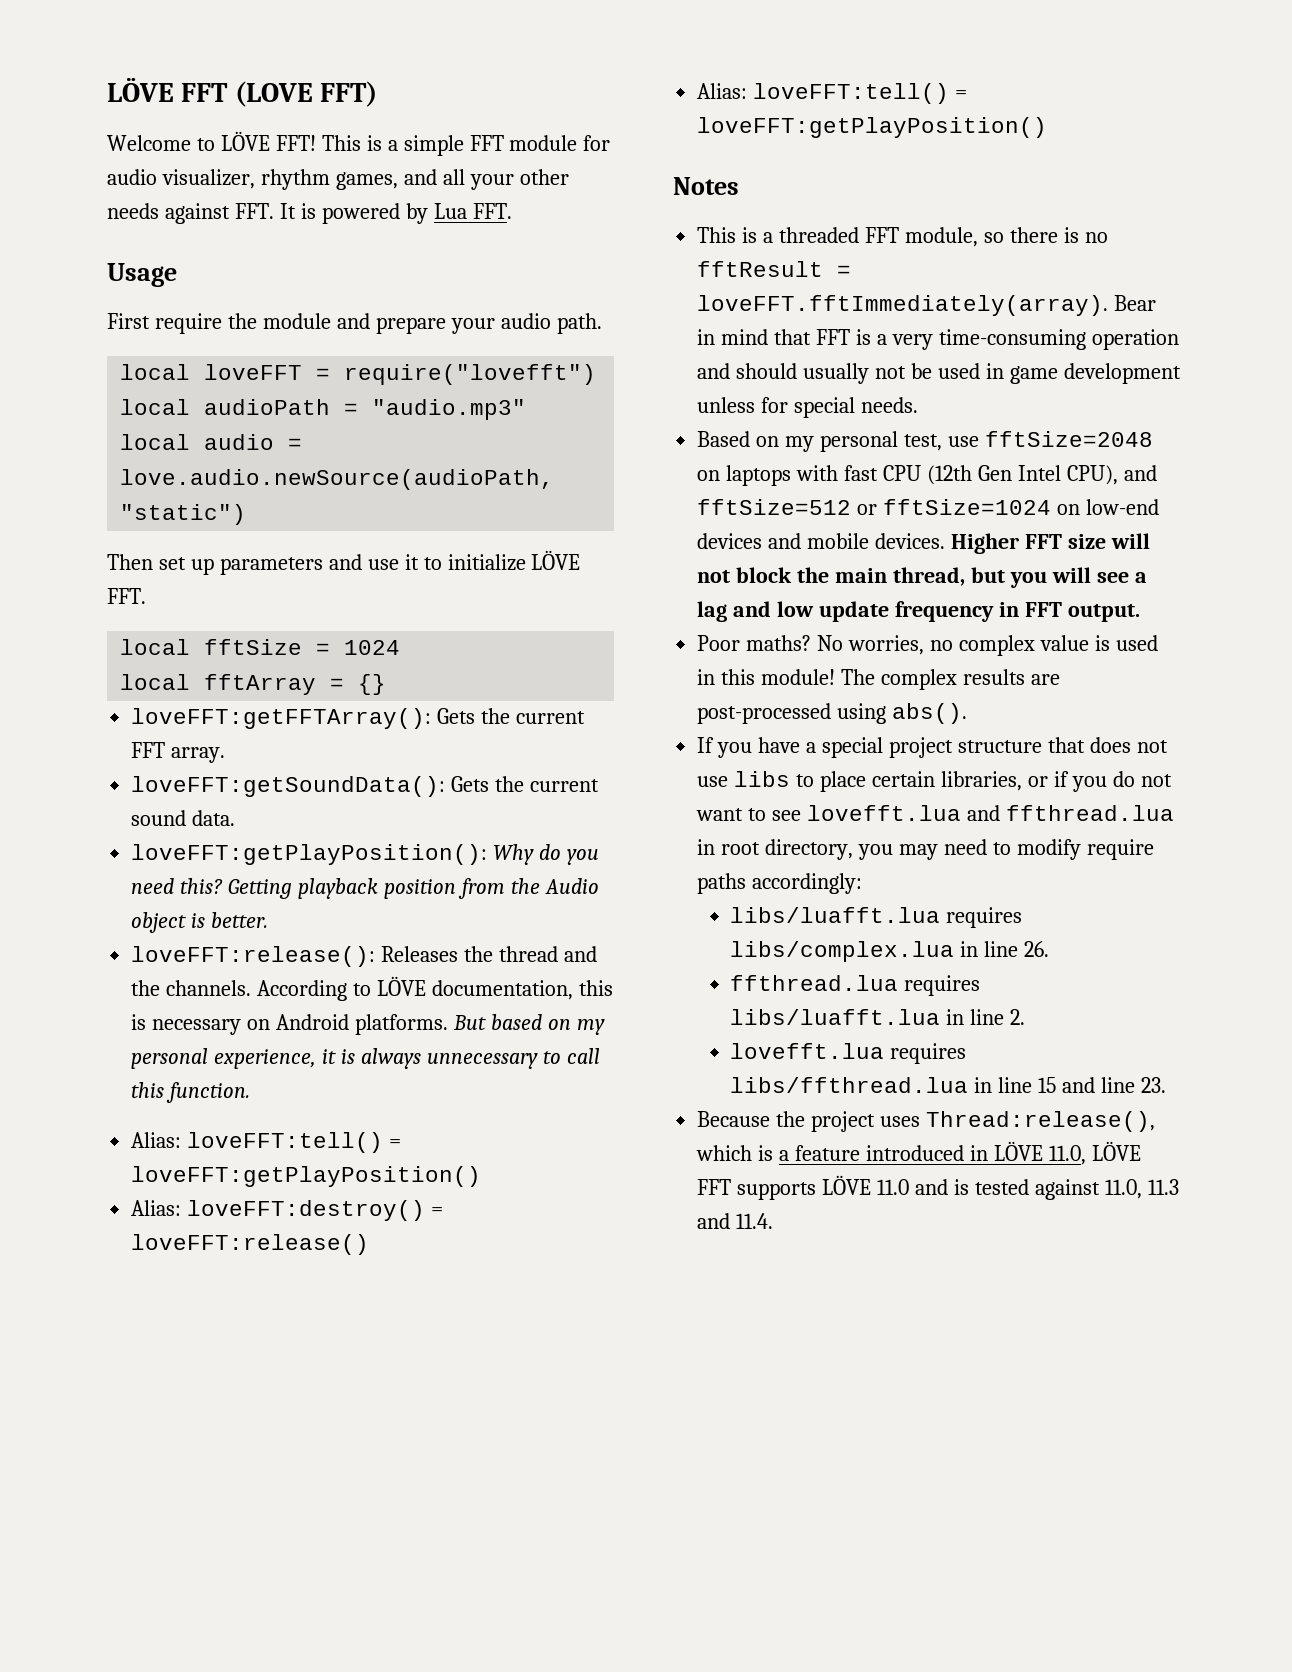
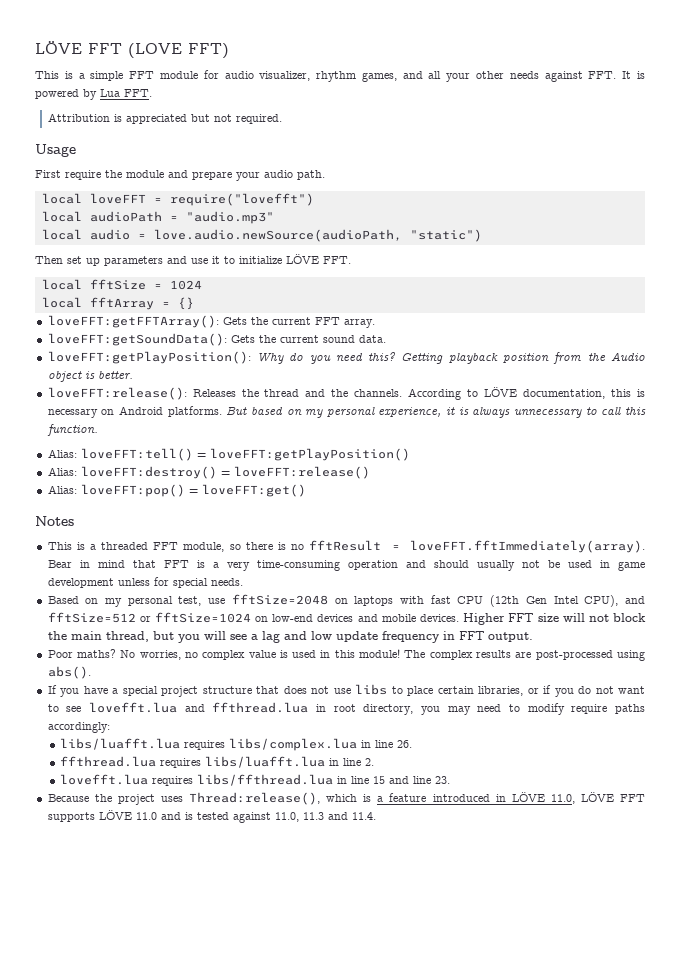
- Welcome to LÖVE FFT!
+ Attribution is appreciated but not required.
  Alias: loveFFT:destroy() = loveFFT:release()
- Alias: loveFFT:tell() = loveFFT:getPlayPosition()
+ Alias: loveFFT:pop() = loveFFT:get()

